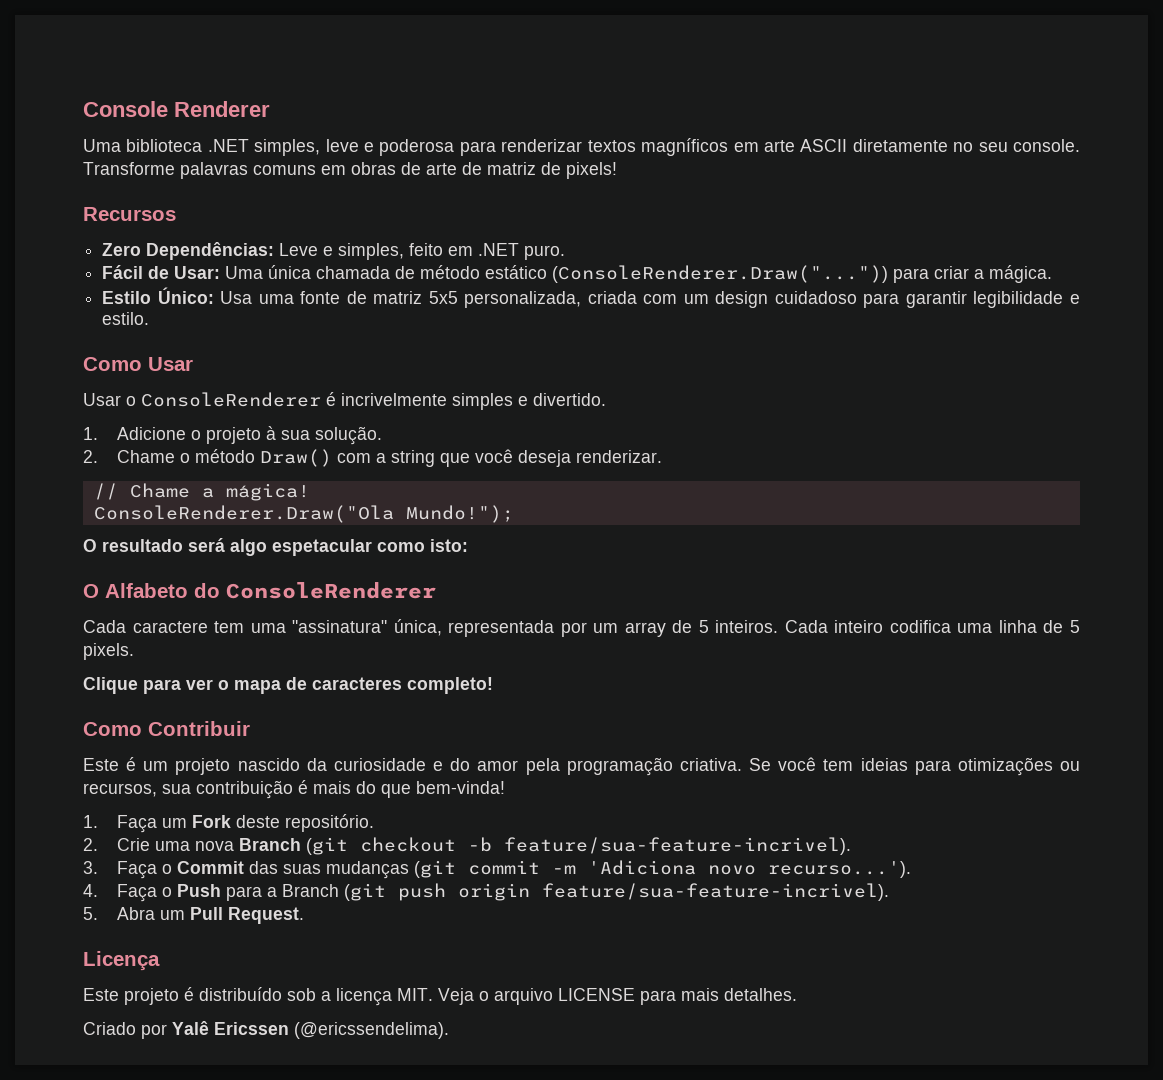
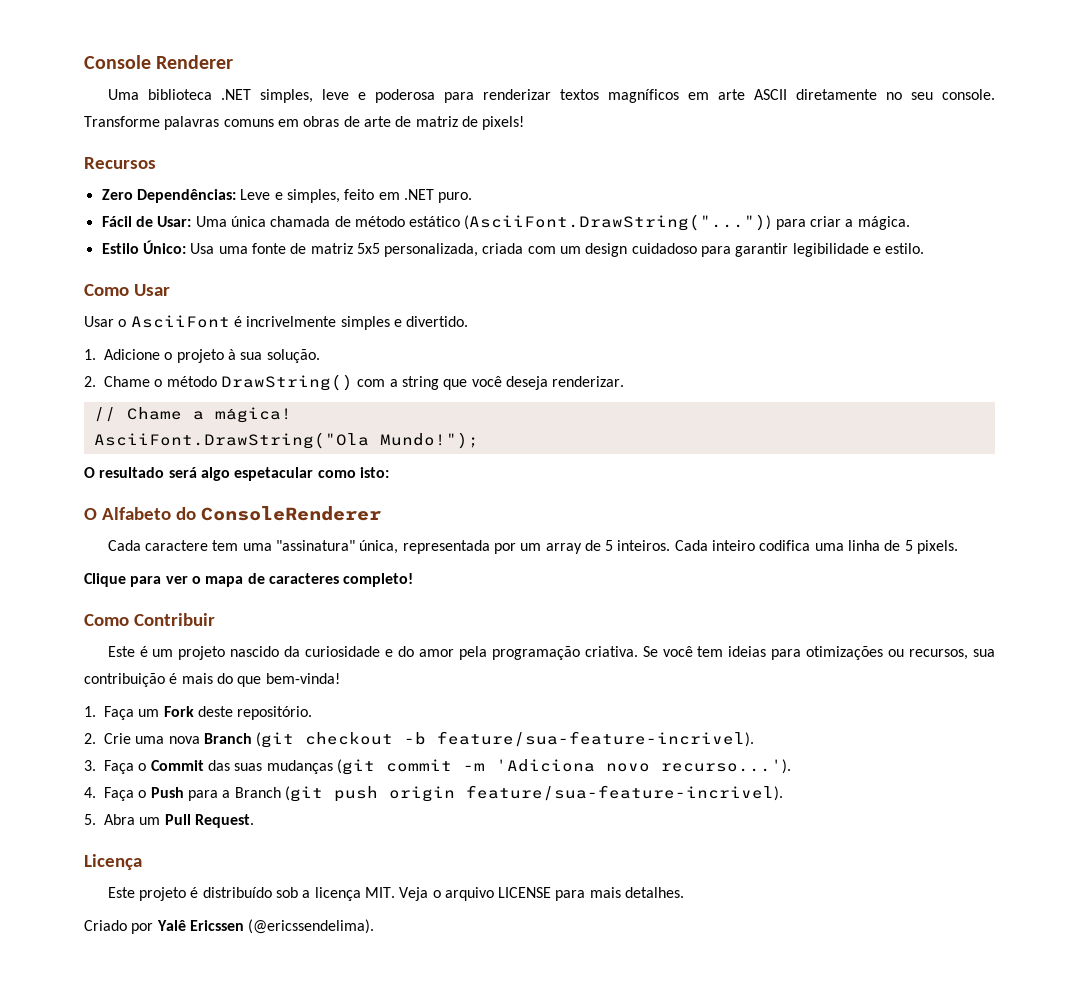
- Fácil de Usar: Uma única chamada de método estático (ConsoleRenderer.Draw("...")) para criar a mágica.
+ Fácil de Usar: Uma única chamada de método estático (AsciiFont.DrawString("...")) para criar a mágica.
- Usar o ConsoleRenderer é incrivelmente simples e divertido.
+ Usar o AsciiFont é incrivelmente simples e divertido.
- 2. Chame o método Draw() com a string que você deseja renderizar.
+ 2. Chame o método DrawString() com a string que você deseja renderizar.
- ConsoleRenderer.Draw("Ola Mundo!");
+ AsciiFont.DrawString("Ola Mundo!");

